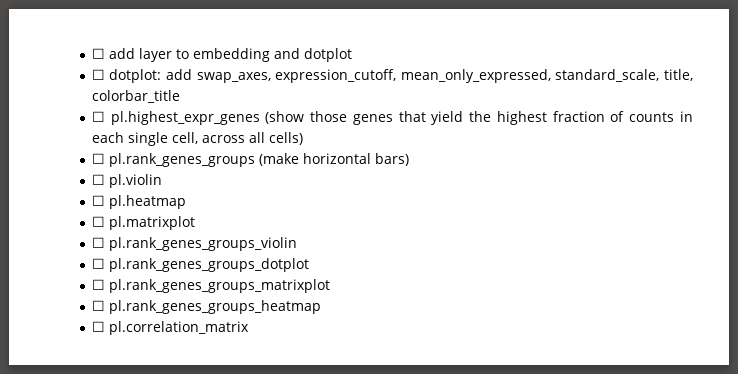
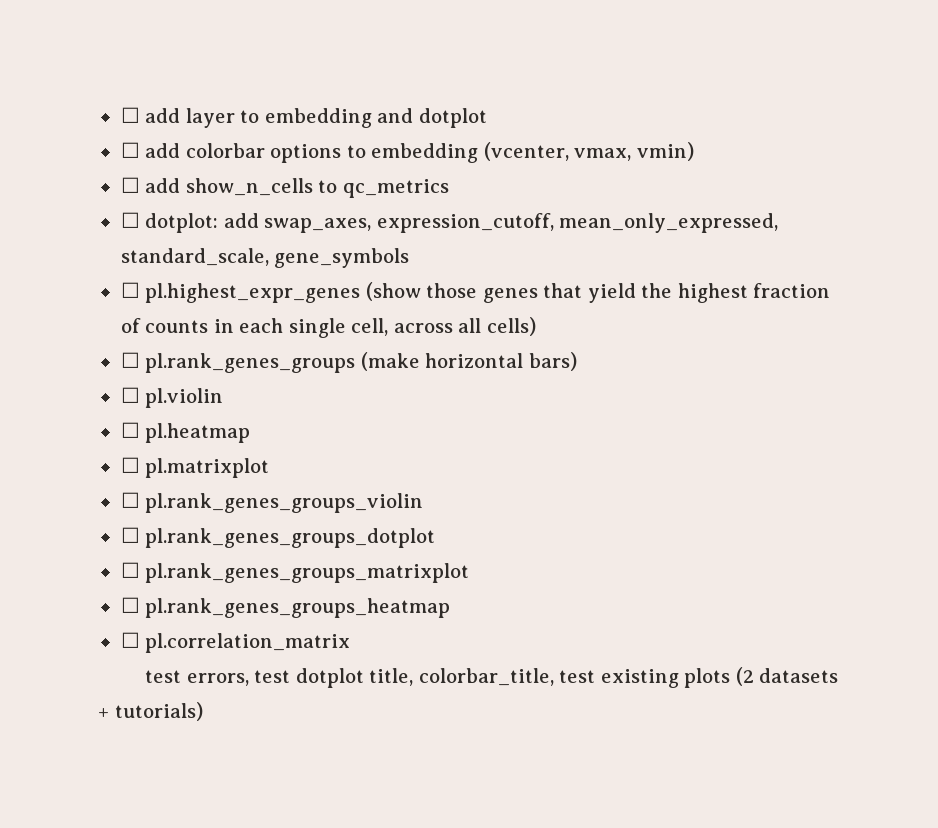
+ ☐ add colorbar options to embedding (vcenter, vmax, vmin)
+ ☐ add show_n_cells to qc_metrics
- ☐ dotplot: add swap_axes, expression_cutoff, mean_only_expressed, standard_scale, title, colorbar_title
+ ☐ dotplot: add swap_axes, expression_cutoff, mean_only_expressed, standard_scale, gene_symbols
+ test errors, test dotplot title, colorbar_title, test existing plots (2 datasets + tutorials)

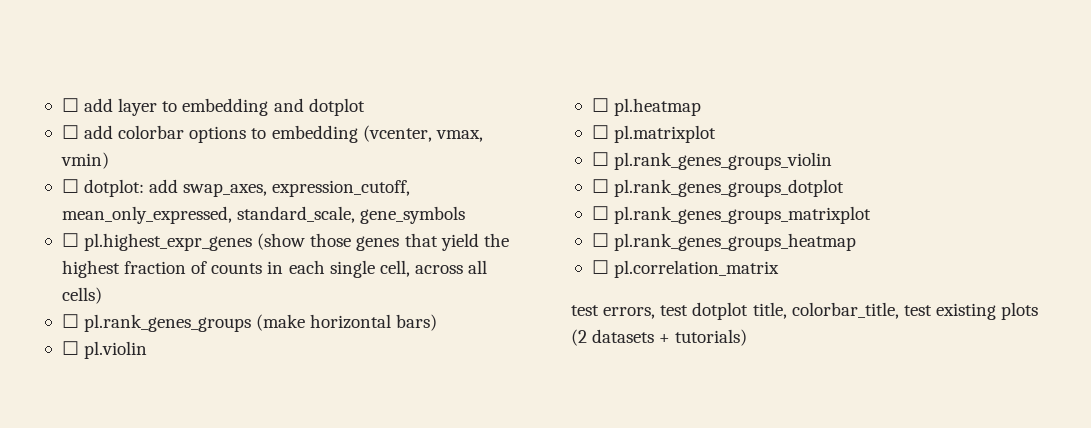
- ☐ add show_n_cells to qc_metrics

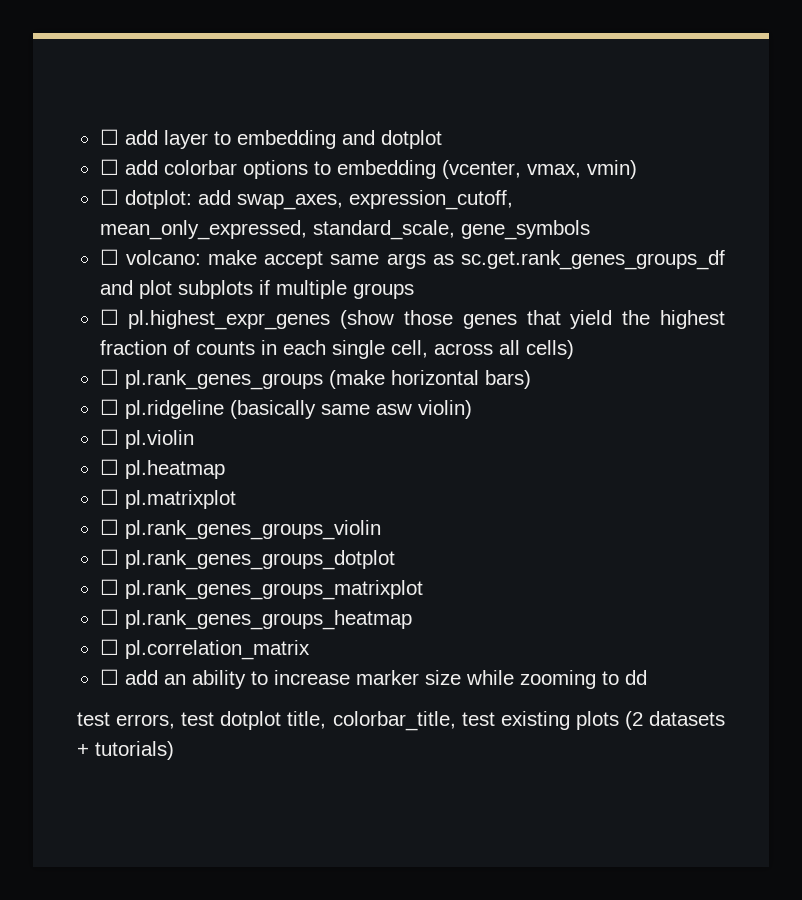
+ ☐ volcano: make accept same args as sc.get.rank_genes_groups_df and plot subplots if multiple groups
+ ☐ pl.ridgeline (basically same asw violin)
+ ☐ add an ability to increase marker size while zooming to dd

